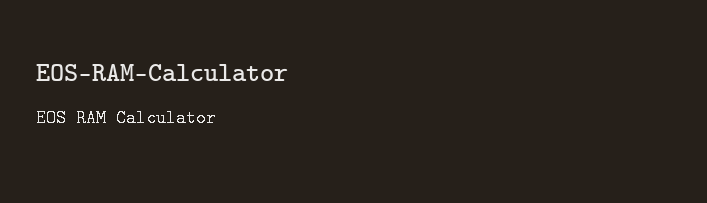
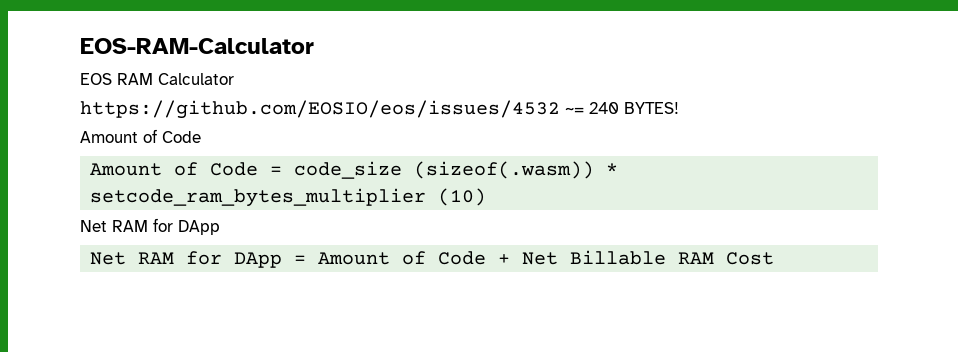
+ https://github.com/EOSIO/eos/issues/4532 ~= 240 BYTES!
+ Amount of Code
+ Amount of Code = code_size (sizeof(.wasm)) * setcode_ram_bytes_multiplier (10)
+ Net RAM for DApp
+ Net RAM for DApp = Amount of Code + Net Billable RAM Cost

